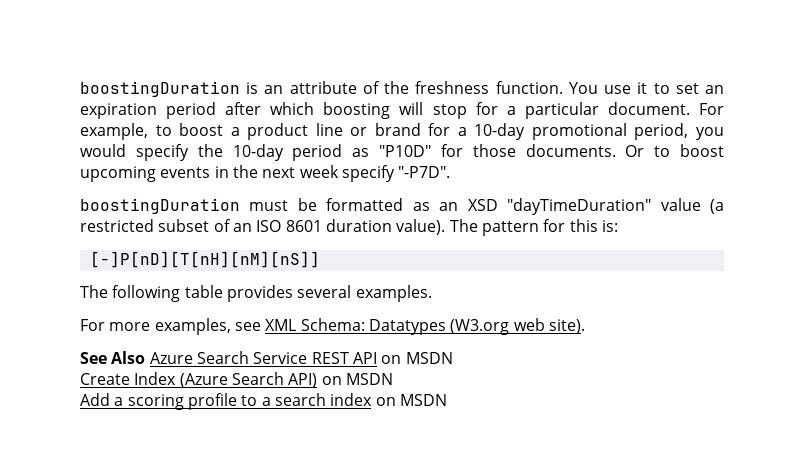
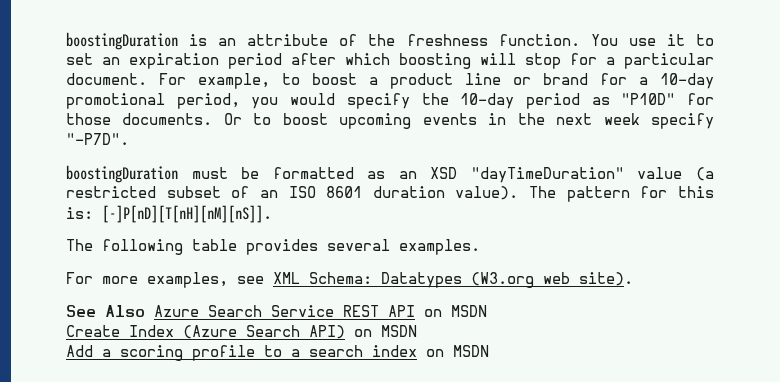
- The pattern for this is:
- [-]P[nD][T[nH][nM][nS]]
+ The pattern for this is: [-]P[nD][T[nH][nM][nS]].

